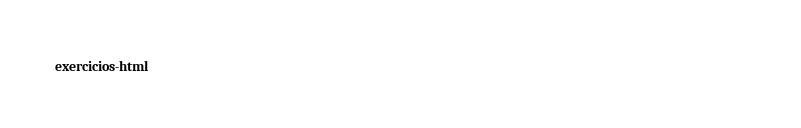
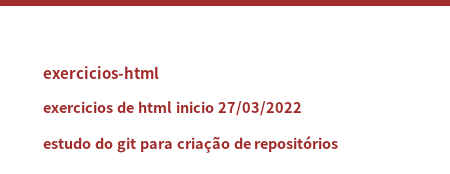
+ exercicios de html inicio 27/03/2022
+ estudo do git para criação de repositórios

